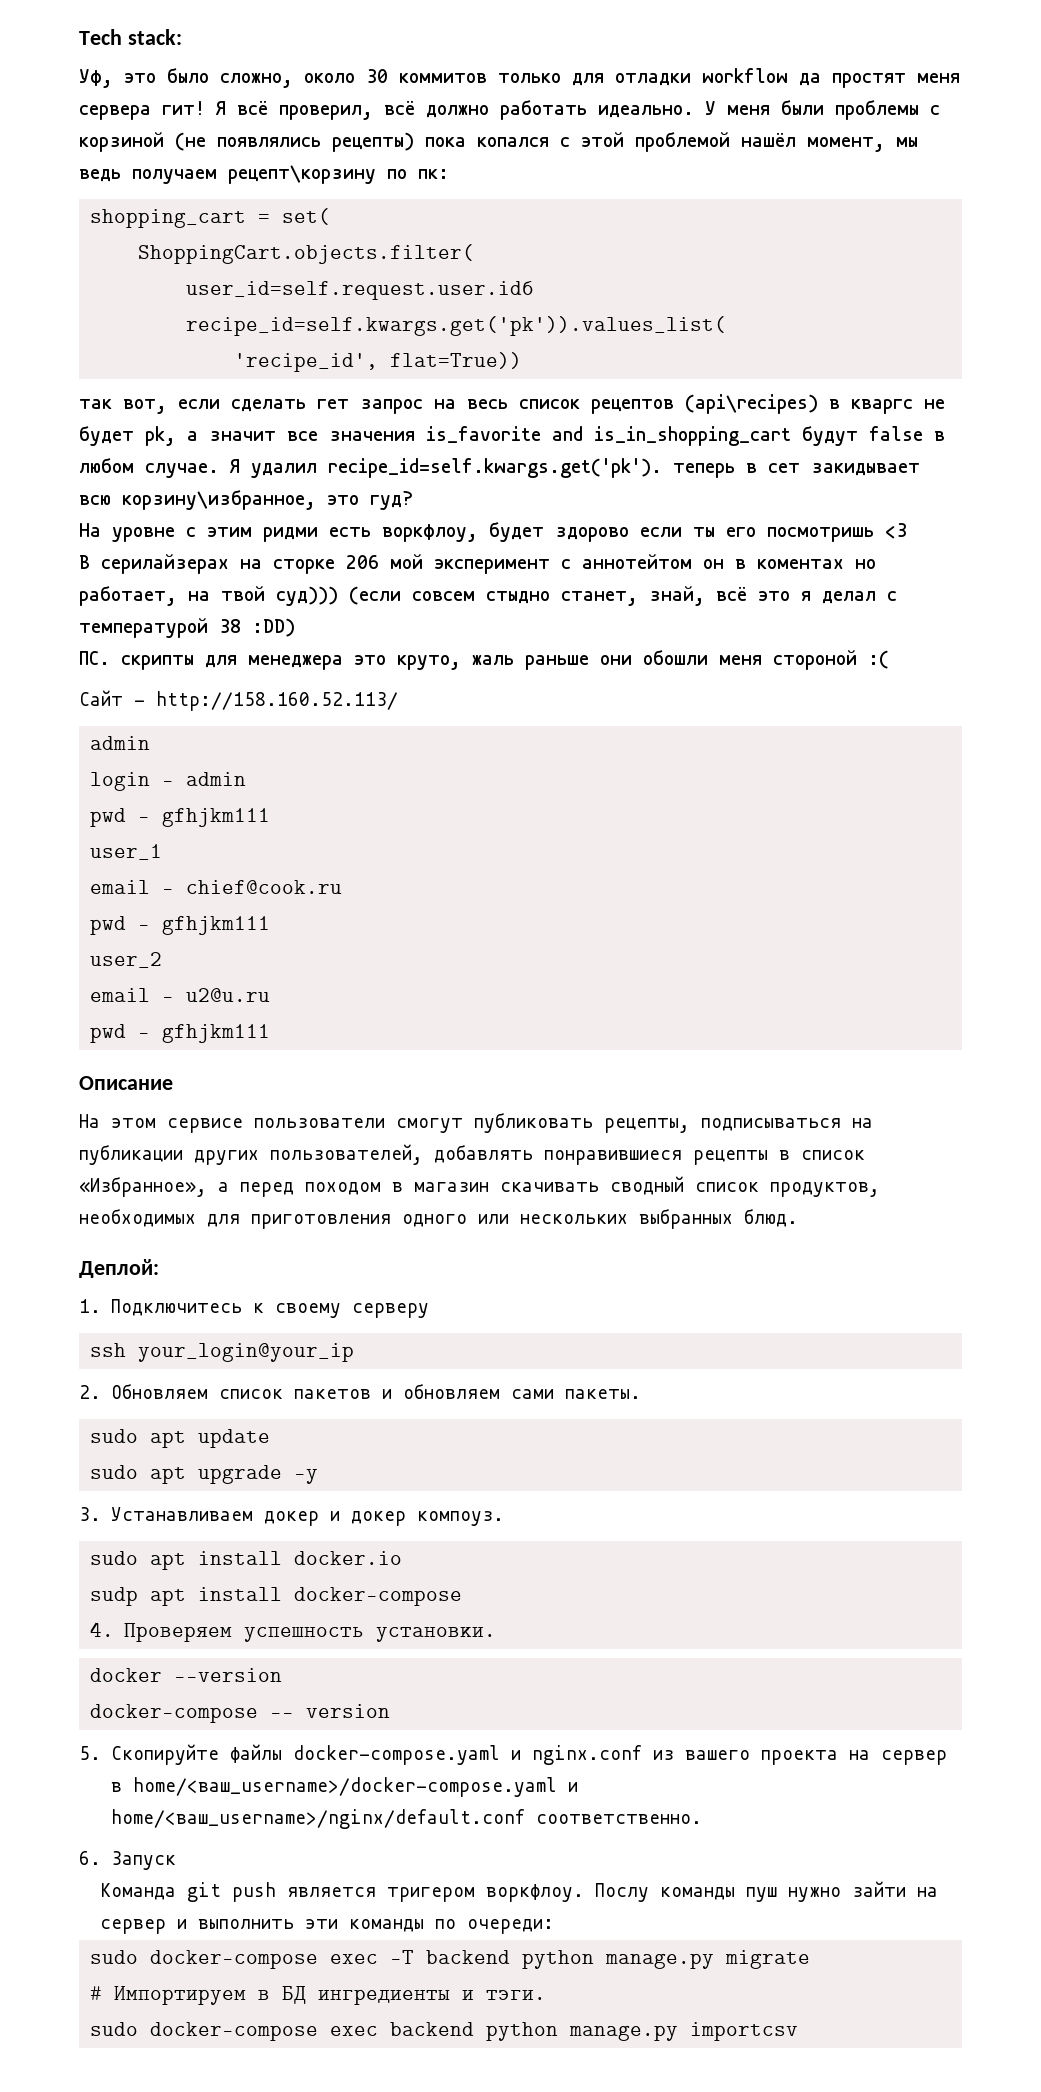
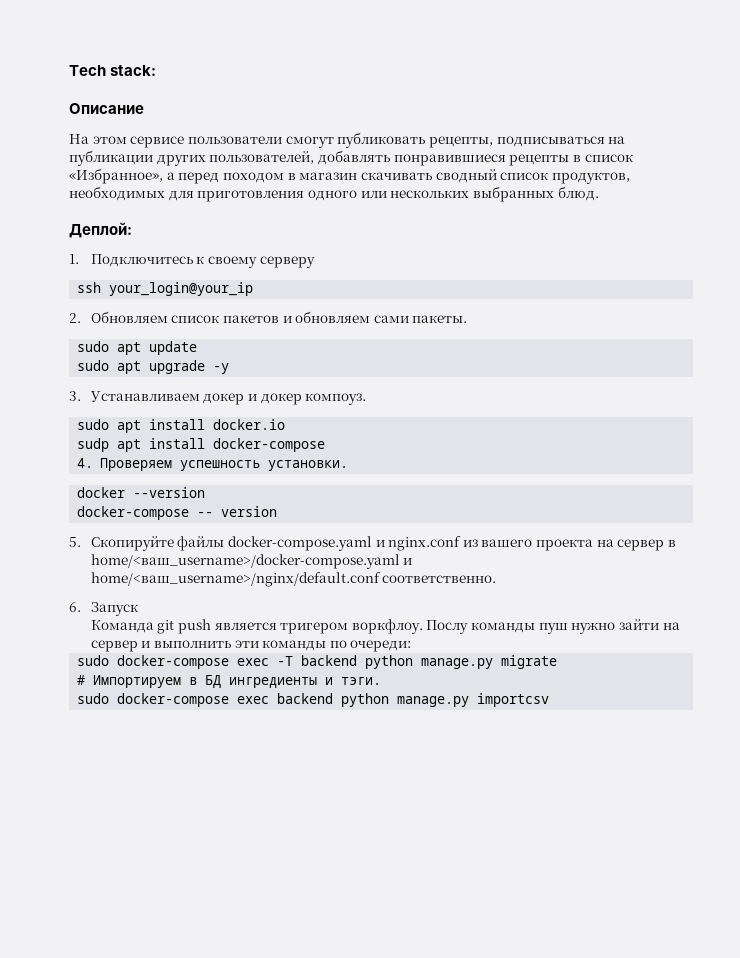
- Уф, это было сложно, около 30 коммитов только для отладки workflow да простят меня сервера гит! Я всё проверил, всё должно работать идеально. У меня были проблемы с корзиной (не появлялись рецепты) пока копался с этой проблемой нашёл момент, мы ведь получаем рецепт\корзину по пк:
- shopping_cart = set(
- ShoppingCart.objects.filter(
- user_id=self.request.user.idб recipe_id=self.kwargs.get('pk')).values_list(
- 'recipe_id', flat=True))
- так вот, если сделать гет запрос на весь список рецептов (api\recipes) в кваргс не будет pk, а значит все значения is_favorite and is_in_shopping_cart будут false в любом случае. Я удалил recipe_id=self.kwargs.get('pk'). теперь в сет закидывает всю корзину\избранное, это гуд?
- На уровне с этим ридми есть воркфлоу, будет здорово если ты его посмотришь <3
- В серилайзерах на сторке 206 мой эксперимент с аннотейтом он в коментах но работает, на твой суд))) (если совсем стыдно станет, знай, всё это я делал с температурой 38 :DD)
- ПС. скрипты для менеджера это круто, жаль раньше они обошли меня стороной :(
- Сайт - http://158.160.52.113/
- admin
- login - admin
- pwd - gfhjkm111
- user_1
- email - chief@cook.ru
- pwd - gfhjkm111
- user_2
- email - u2@u.ru
- pwd - gfhjkm111

